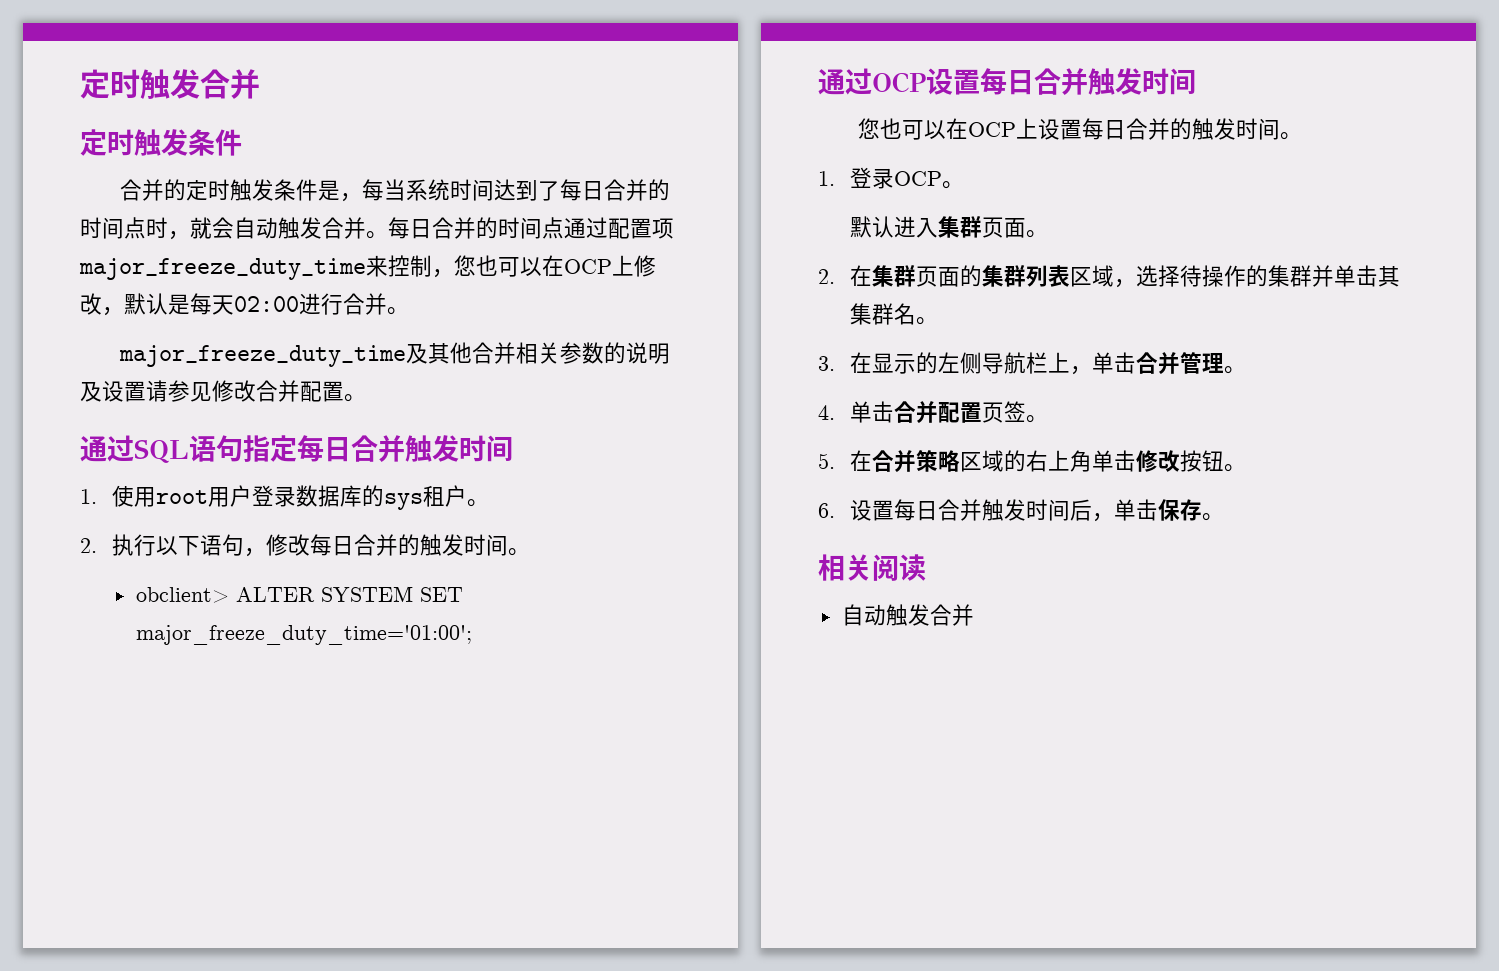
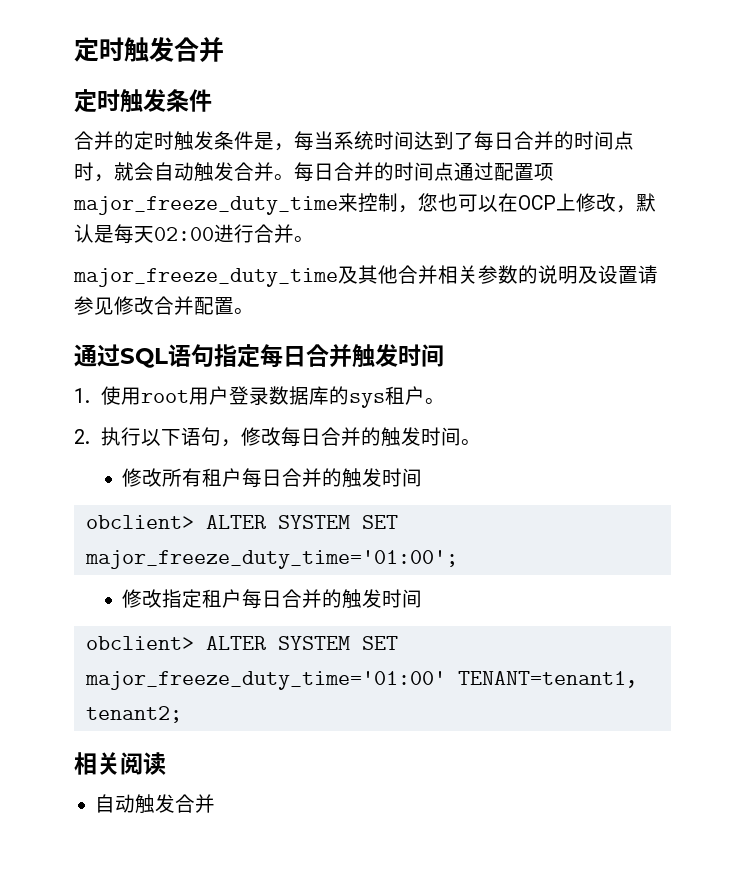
+ 修改所有租户每日合并的触发时间
  obclient> ALTER SYSTEM SET major_freeze_duty_time='01:00';
- 通过OCP设置每日合并触发时间
- 您也可以在OCP上设置每日合并的触发时间。
- 1.登录OCP。
- 默认进入集群页面。
- 2.在集群页面的集群列表区域，选择待操作的集群并单击其集群名。
- 3.在显示的左侧导航栏上，单击合并管理。
- 4.单击合并配置页签。
- 5.在合并策略区域的右上角单击修改按钮。
- 6.设置每日合并触发时间后，单击保存。
+ 修改指定租户每日合并的触发时间
+ obclient> ALTER SYSTEM SET major_freeze_duty_time='01:00' TENANT=tenant1，tenant2;

